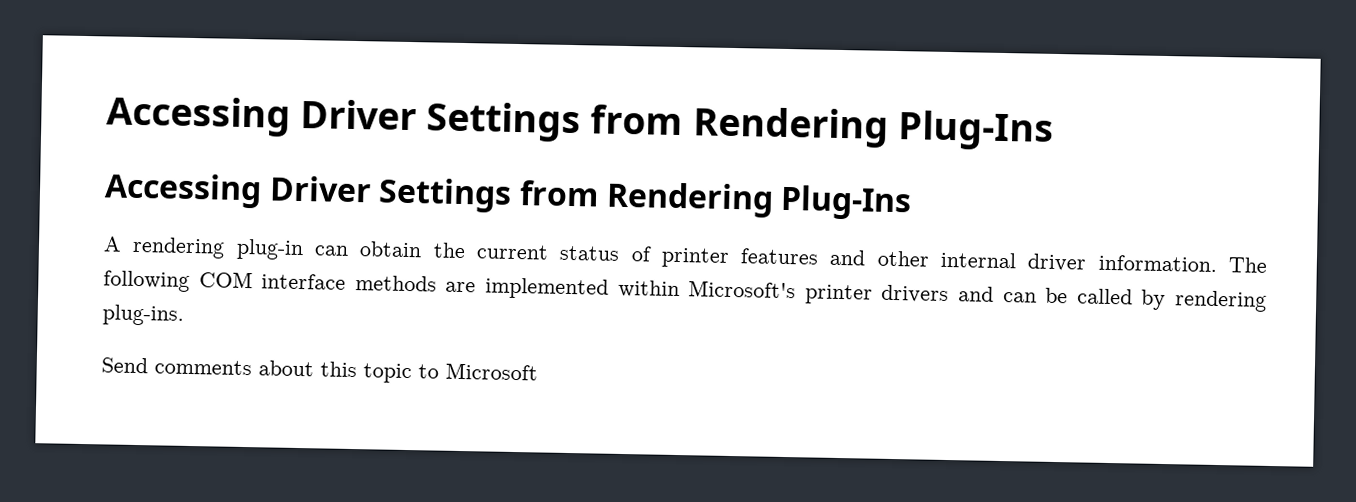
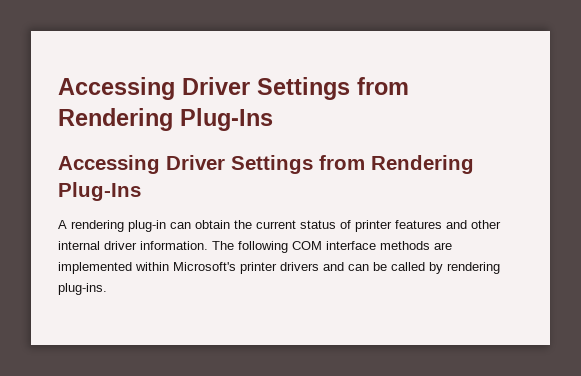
- Send comments about this topic to Microsoft

